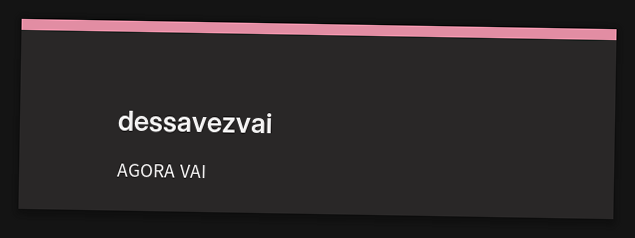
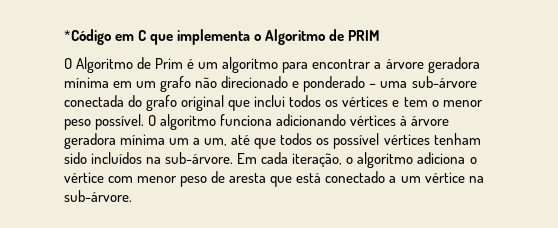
- dessavezvai
- AGORA VAI
+ *Código em C que implementa o Algoritmo de PRIM
+ O Algoritmo de Prim é um algoritmo para encontrar a árvore geradora mínima em um grafo não direcionado e ponderado – uma sub-árvore conectada do grafo original que inclui todos os vértices e tem o menor peso possível. O algoritmo funciona adicionando vértices à árvore geradora mínima um a um, até que todos os possível vértices tenham sido incluídos na sub-árvore. Em cada iteração, o algoritmo adiciona o vértice com menor peso de aresta que está conectado a um vértice na sub-árvore.

